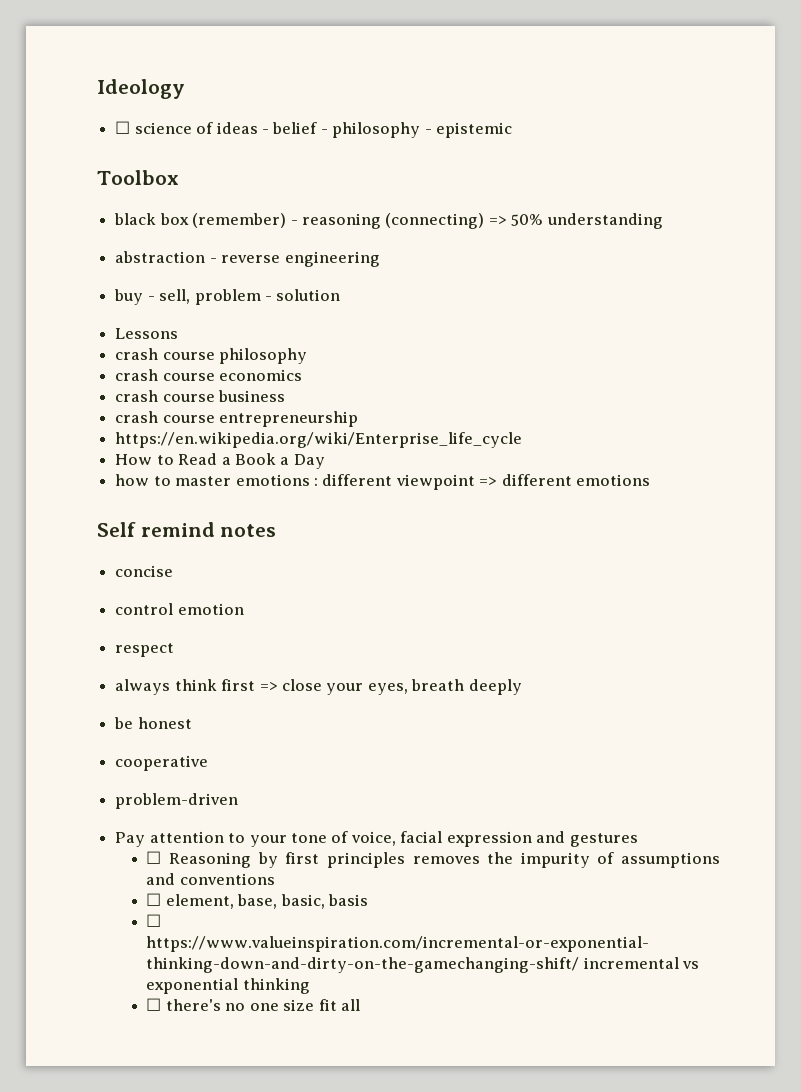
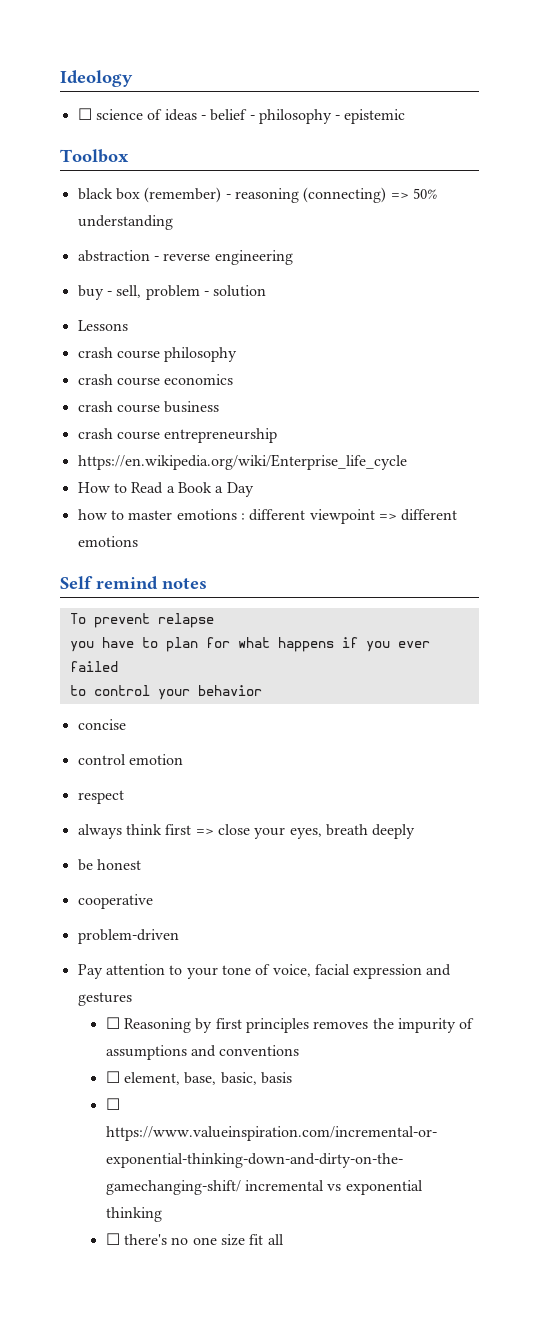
+ To prevent relapse
+ you have to plan for what happens if you ever failed
+ to control your behavior

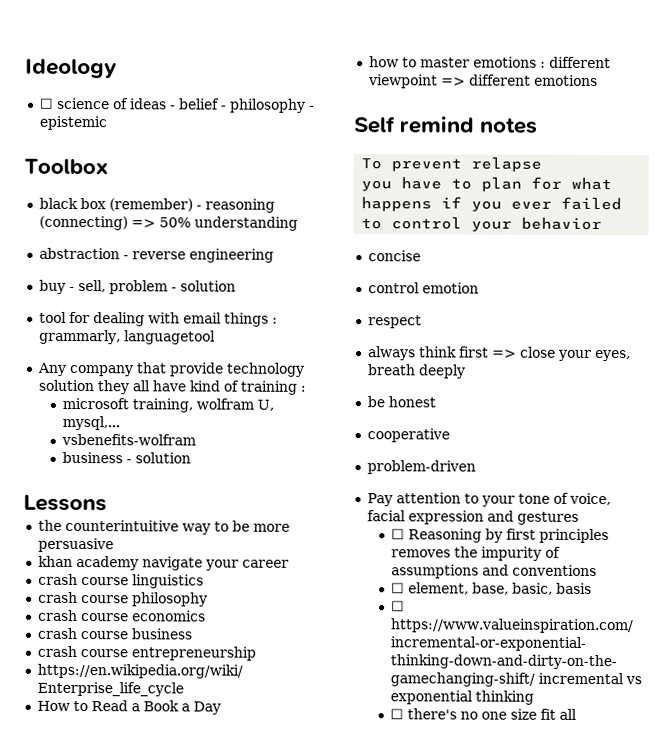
+ tool for dealing with email things : grammarly, languagetool
+ Any company that provide technology solution they all have kind of training :
+ microsoft training, wolfram U, mysql,...
+ vsbenefits-wolfram
+ business - solution
  Lessons
+ the counterintuitive way to be more persuasive
+ khan academy navigate your career
+ crash course linguistics

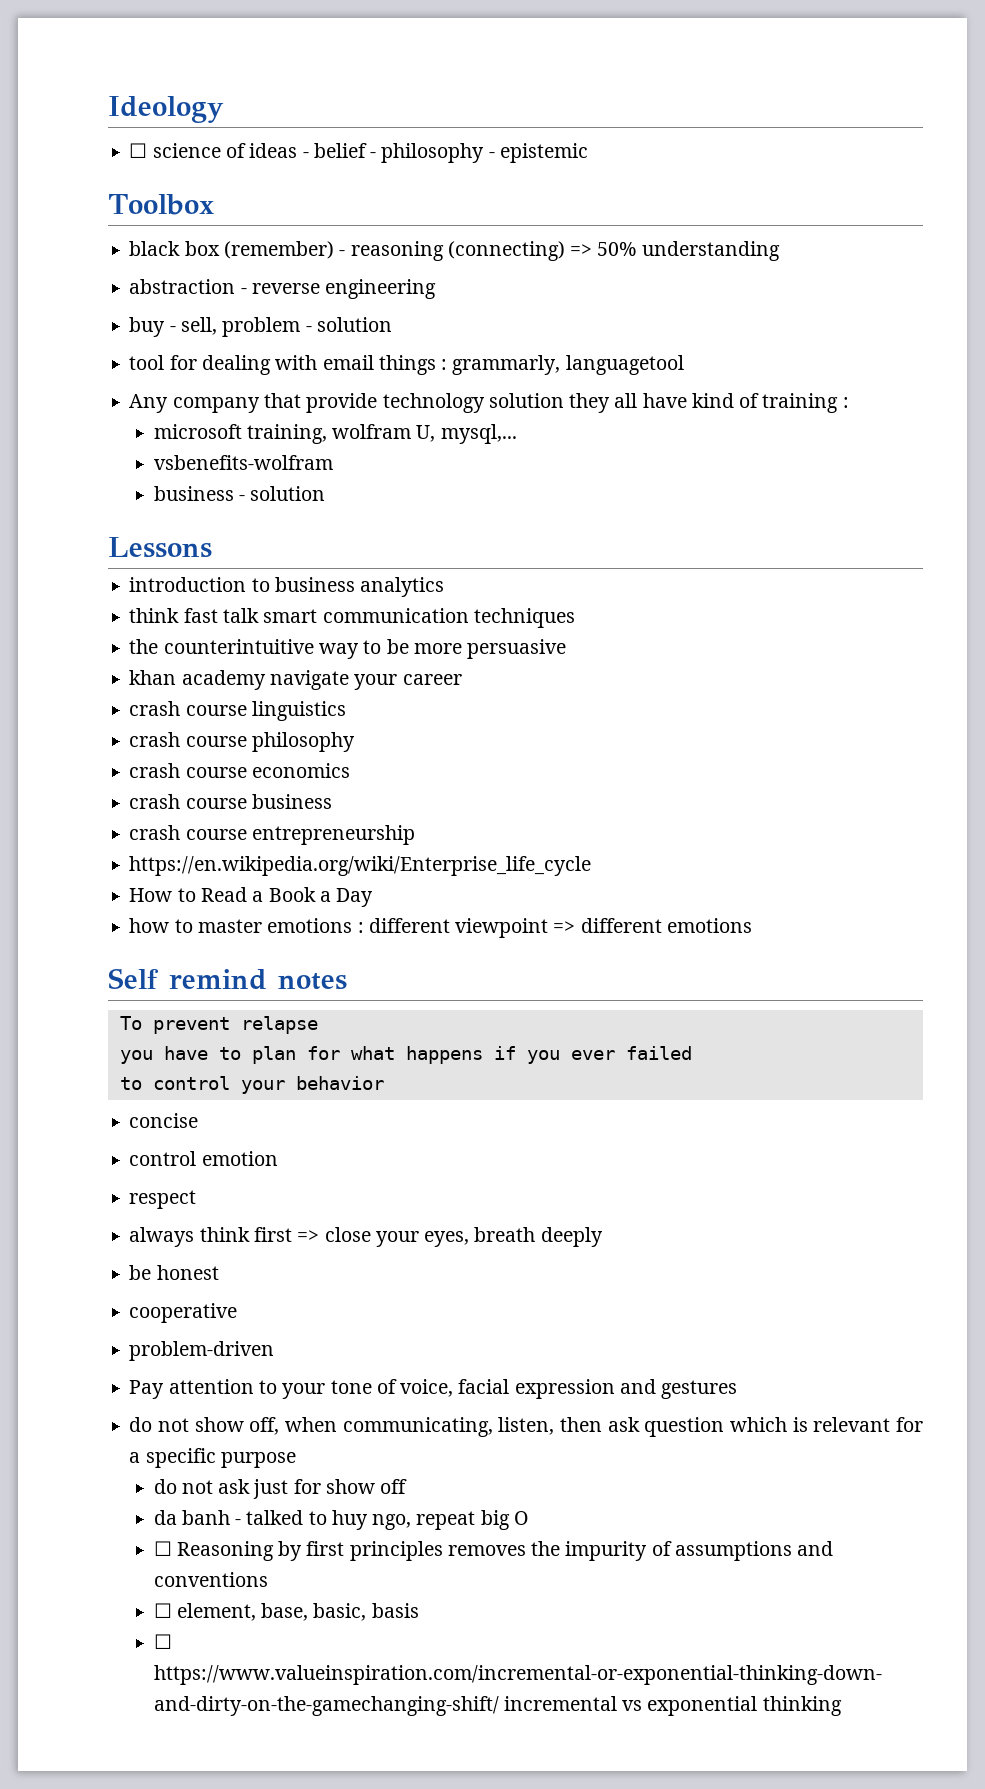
+ introduction to business analytics
+ think fast talk smart communication techniques
+ do not show off, when communicating, listen, then ask question which is relevant for a specific purpose
+ do not ask just for show off
+ da banh - talked to huy ngo, repeat big O
- ☐ there's no one size fit all

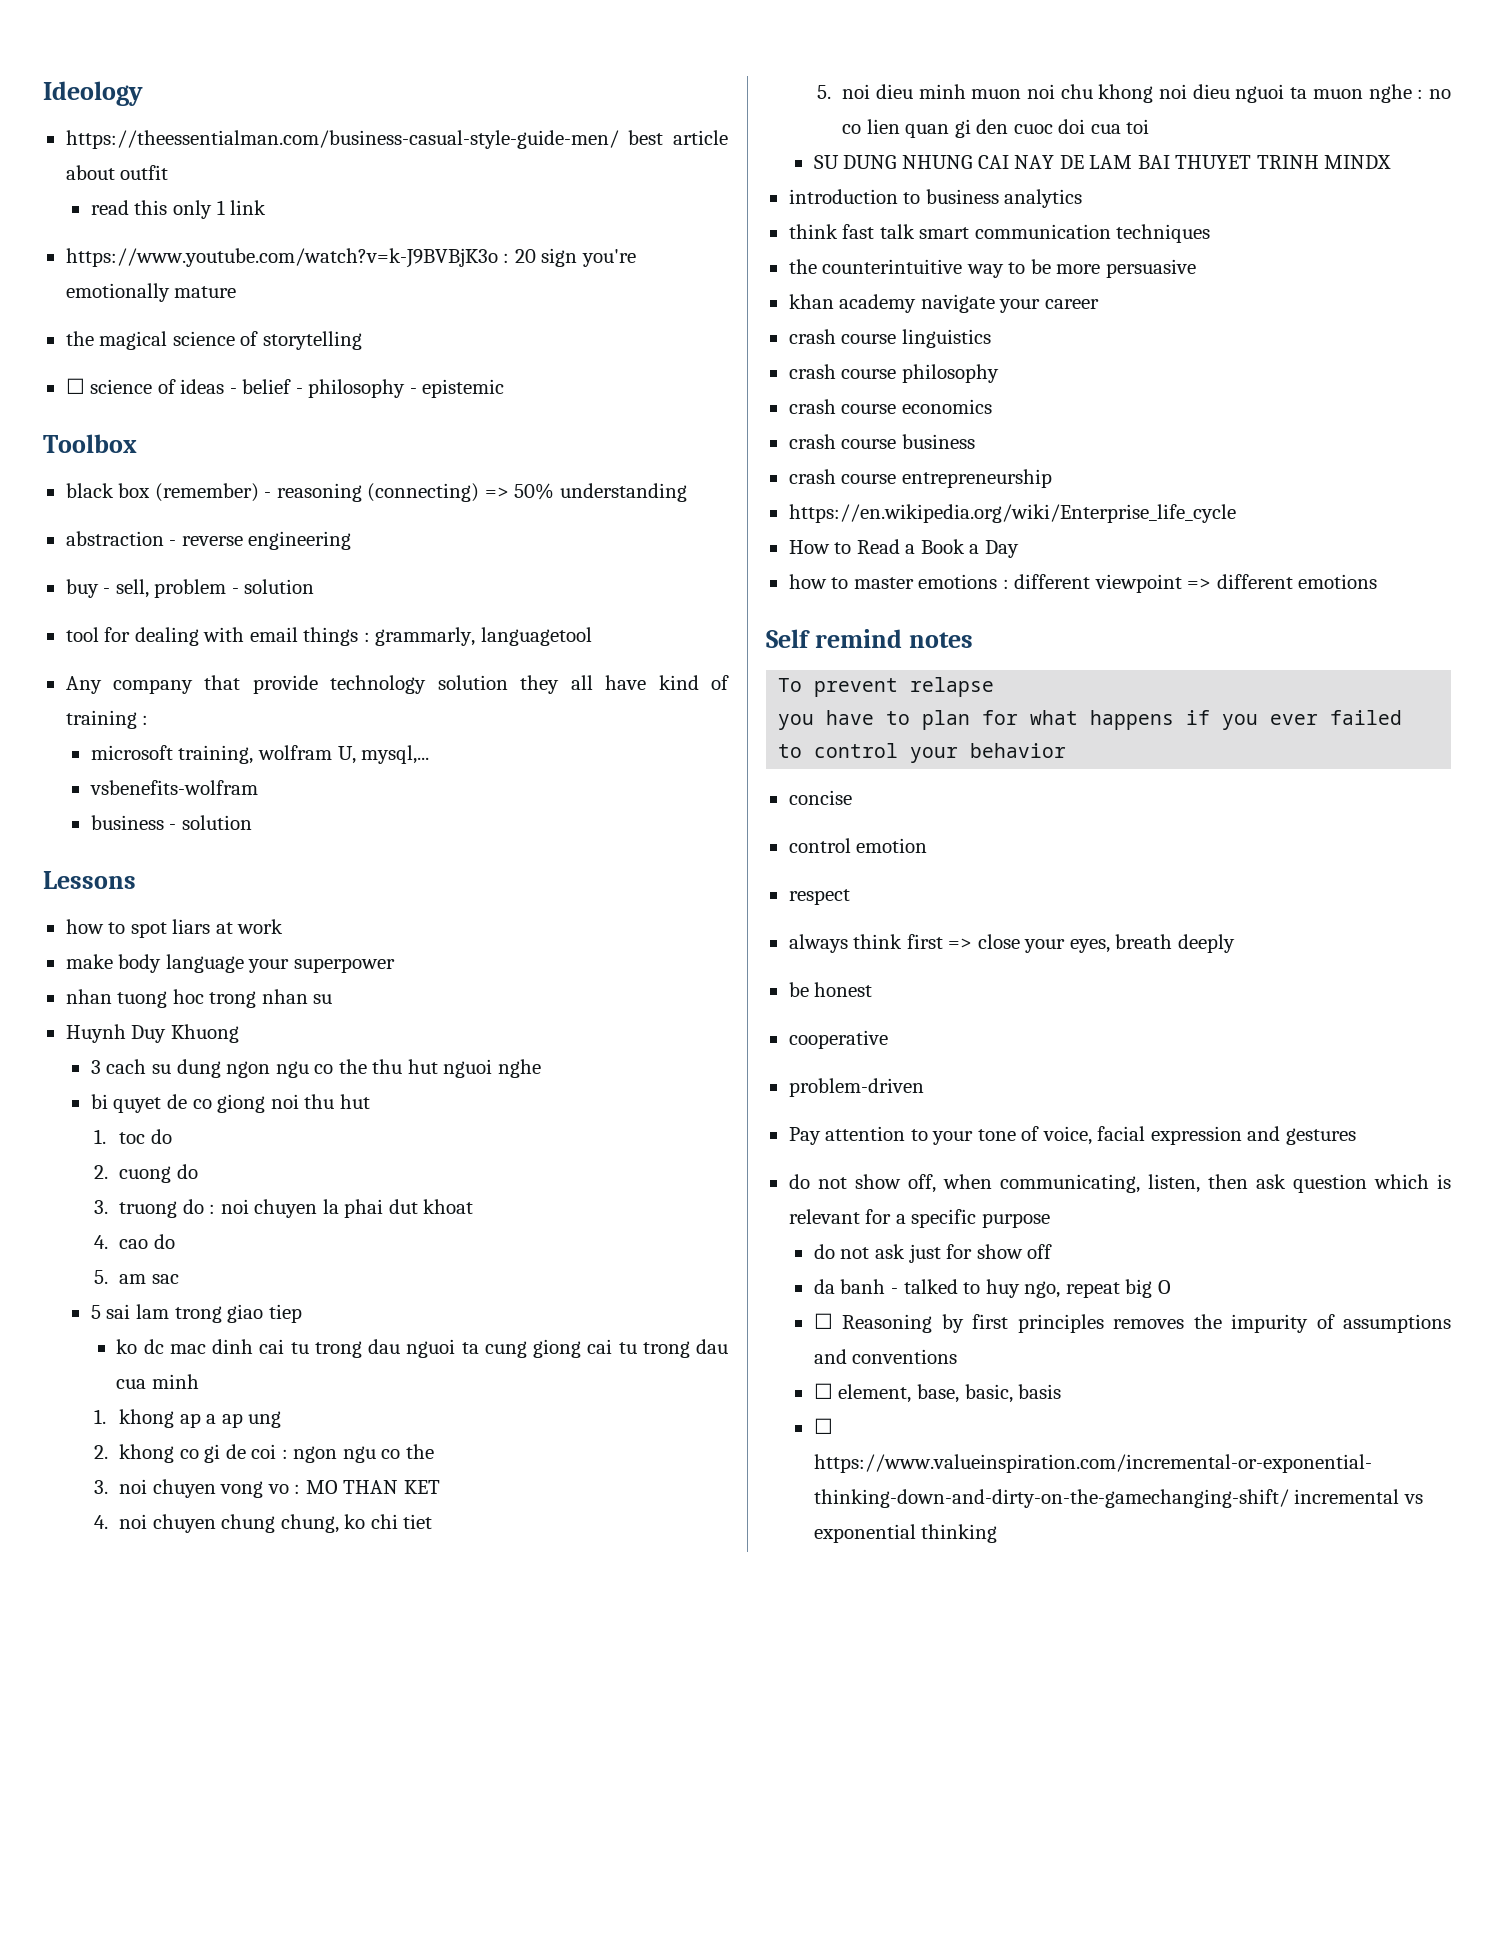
+ https://theessentialman.com/business-casual-style-guide-men/ best article about outfit
+ read this only 1 link
+ https://www.youtube.com/watch?v=k-J9BVBjK3o : 20 sign you're emotionally mature
+ the magical science of storytelling
+ how to spot liars at work
+ make body language your superpower
+ nhan tuong hoc trong nhan su
+ Huynh Duy Khuong
+ 3 cach su dung ngon ngu co the thu hut nguoi nghe
+ bi quyet de co giong noi thu hut
+ 1. toc do
+ 2. cuong do
+ 3. truong do : noi chuyen la phai dut khoat
+ 4. cao do
+ 5. am sac
+ 5 sai lam trong giao tiep
+ ko dc mac dinh cai tu trong dau nguoi ta cung giong cai tu trong dau cua minh
+ 1. khong ap a ap ung
+ 2. khong co gi de coi : ngon ngu co the
+ 3. noi chuyen vong vo : MO THAN KET
+ 4. noi chuyen chung chung, ko chi tiet
+ 5. noi dieu minh muon noi chu khong noi dieu nguoi ta muon nghe : no co lien quan gi den cuoc doi cua toi
+ SU DUNG NHUNG CAI NAY DE LAM BAI THUYET TRINH MINDX

